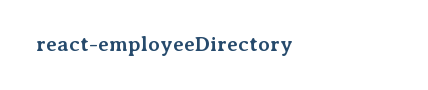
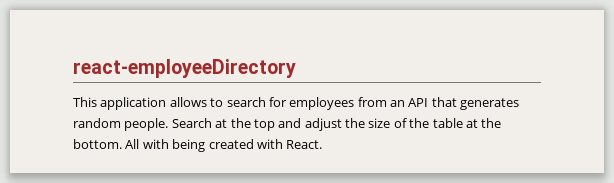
+ This application allows to search for employees from an API that generates random people. Search at the top and adjust the size of the table at the bottom. All with being created with React.

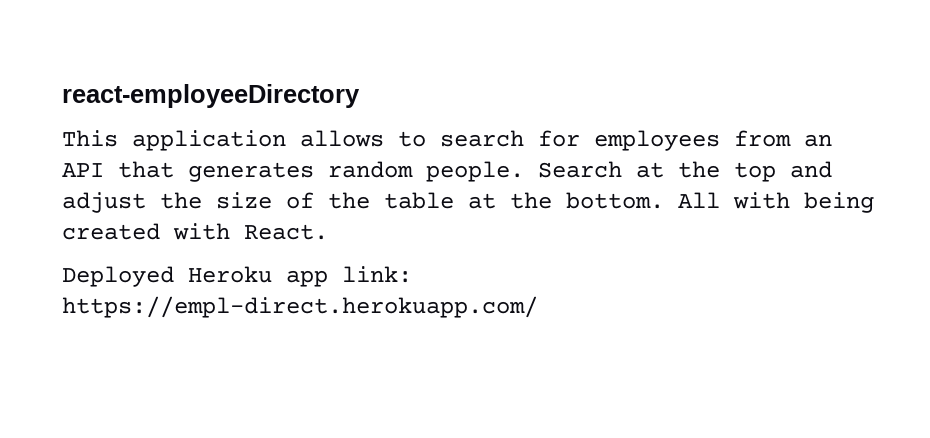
+ Deployed Heroku app link: https://empl-direct.herokuapp.com/

